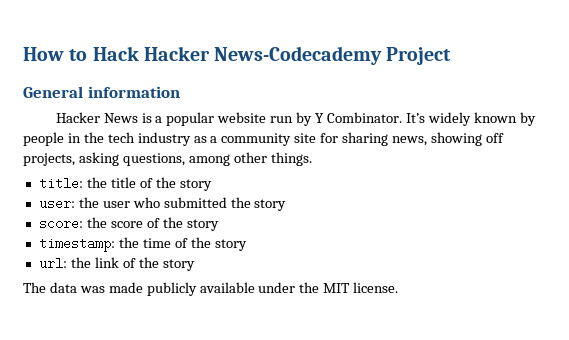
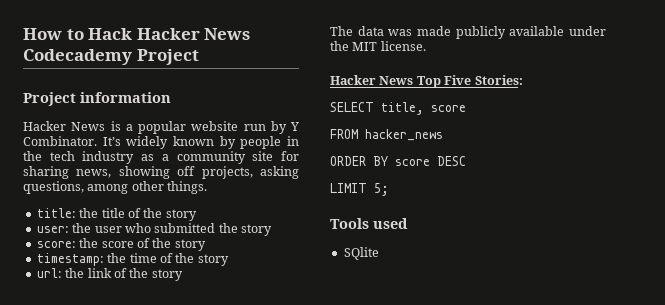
- How to Hack Hacker News-Codecademy Project
+ How to Hack Hacker News Codecademy Project
- General information
+ Project information
+ Hacker News Top Five Stories:
+ SELECT title, score
+ FROM hacker_news
+ ORDER BY score DESC
+ LIMIT 5;
+ Tools used
+ SQlite

